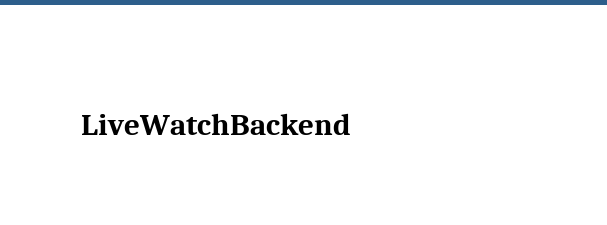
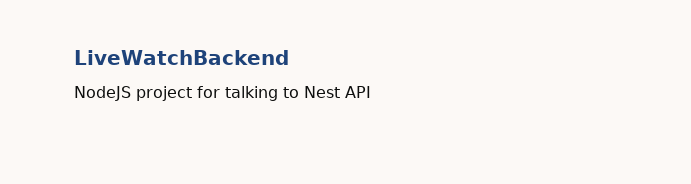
+ NodeJS project for talking to Nest API

